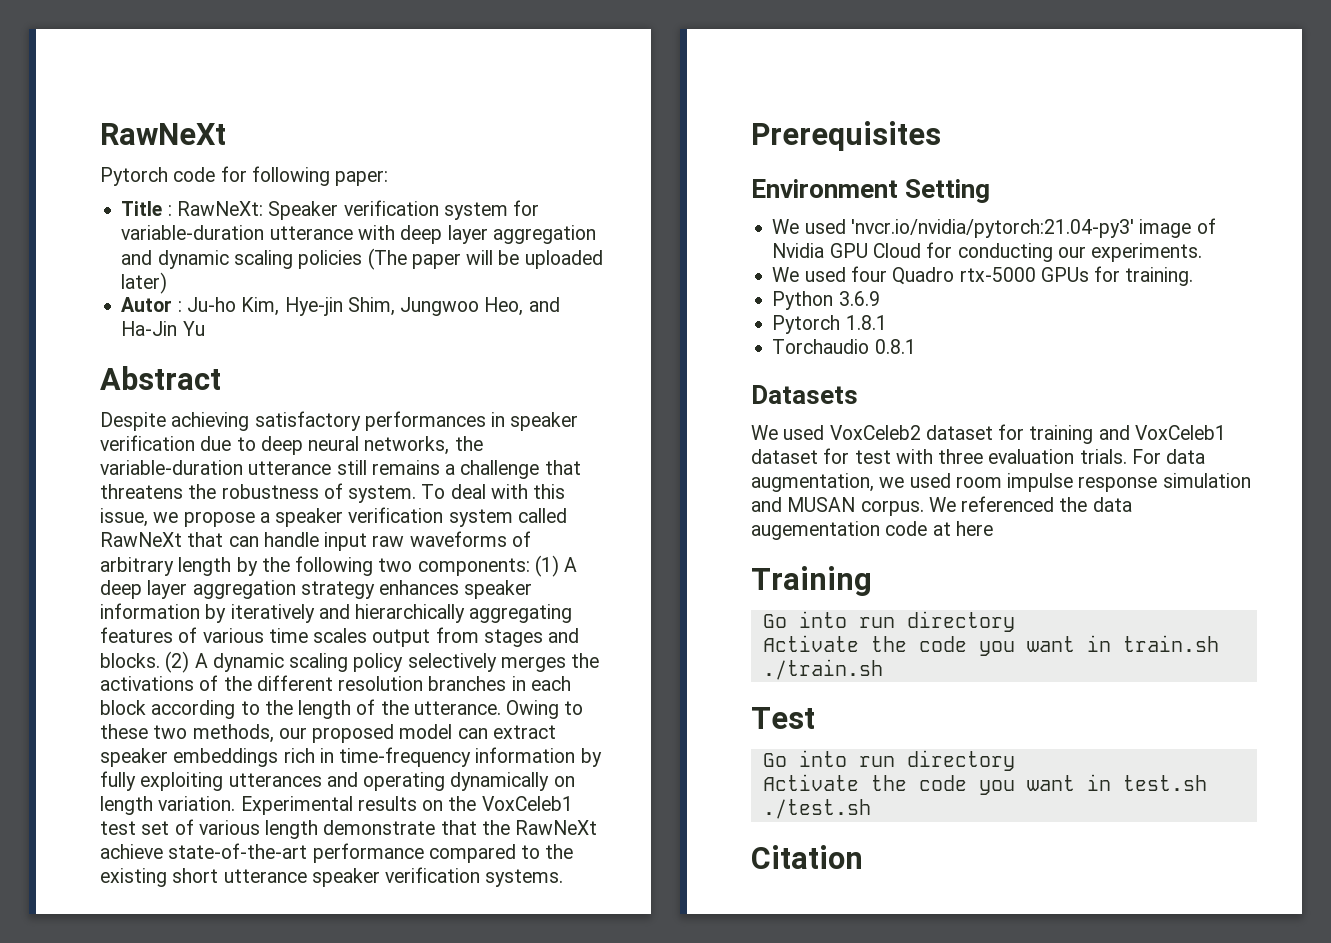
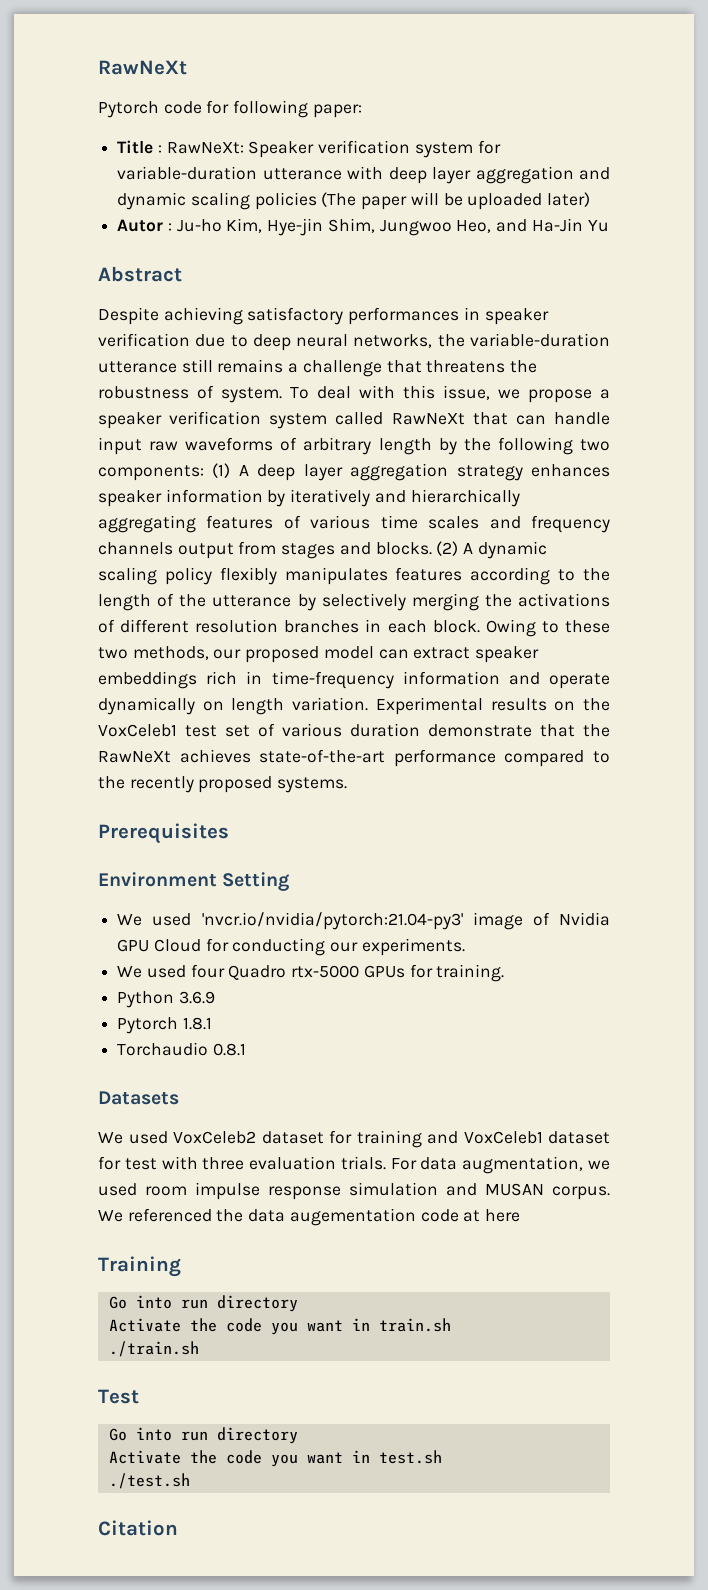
- To deal with this issue, we propose a speaker verification system called RawNeXt that can handle input raw waveforms of arbitrary length by the following two components: (1) A deep layer aggregation strategy enhances speaker information by iteratively and hierarchically aggregating features of various time scales output from stages and blocks.
+ To deal with this issue, we propose a speaker verification system called RawNeXt that can handle input raw waveforms of arbitrary length by the following two components: (1) A deep layer aggregation strategy enhances speaker information by iteratively and hierarchically aggregating features of various time scales and frequency channels output from stages and blocks.
- (2) A dynamic scaling policy selectively merges the activations of the different resolution branches in each block according to the length of the utterance.
+ (2) A dynamic scaling policy flexibly manipulates features according to the length of the utterance by selectively merging the activations of different resolution branches in each block.
- Owing to these two methods, our proposed model can extract speaker embeddings rich in time-frequency information by fully exploiting utterances and operating dynamically on length variation.
+ Owing to these two methods, our proposed model can extract speaker embeddings rich in time-frequency information and operate dynamically on length variation.
- Experimental results on the VoxCeleb1 test set of various length demonstrate that the RawNeXt achieve state-of-the-art performance compared to the existing short utterance speaker verification systems.
+ Experimental results on the VoxCeleb1 test set of various duration demonstrate that the RawNeXt achieves state-of-the-art performance compared to the recently proposed systems.

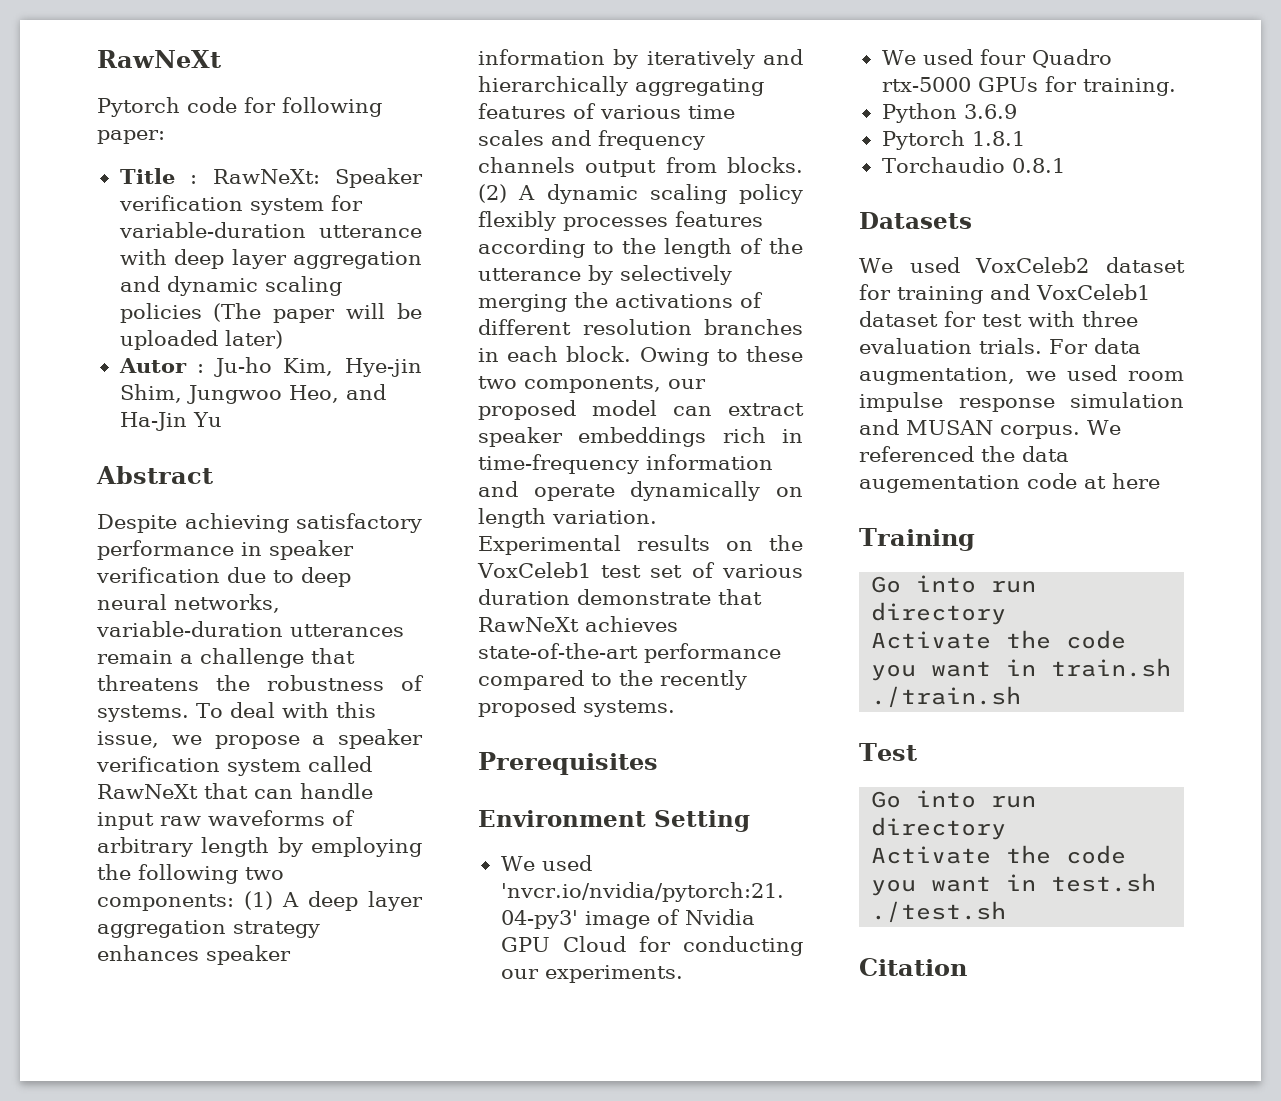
- Despite achieving satisfactory performances in speaker verification due to deep neural networks, the variable-duration utterance still remains a challenge that threatens the robustness of system.
+ Despite achieving satisfactory performance in speaker verification due to deep neural networks, variable-duration utterances remain a challenge that threatens the robustness of systems.
- To deal with this issue, we propose a speaker verification system called RawNeXt that can handle input raw waveforms of arbitrary length by the following two components: (1) A deep layer aggregation strategy enhances speaker information by iteratively and hierarchically aggregating features of various time scales and frequency channels output from stages and blocks.
+ To deal with this issue, we propose a speaker verification system called RawNeXt that can handle input raw waveforms of arbitrary length by employing the following two components: (1) A deep layer aggregation strategy enhances speaker information by iteratively and hierarchically aggregating features of various time scales and frequency channels output from blocks.
- (2) A dynamic scaling policy flexibly manipulates features according to the length of the utterance by selectively merging the activations of different resolution branches in each block.
+ (2) A dynamic scaling policy flexibly processes features according to the length of the utterance by selectively merging the activations of different resolution branches in each block.
- Owing to these two methods, our proposed model can extract speaker embeddings rich in time-frequency information and operate dynamically on length variation.
+ Owing to these two components, our proposed model can extract speaker embeddings rich in time-frequency information and operate dynamically on length variation.
- Experimental results on the VoxCeleb1 test set of various duration demonstrate that the RawNeXt achieves state-of-the-art performance compared to the recently proposed systems.
+ Experimental results on the VoxCeleb1 test set of various duration demonstrate that RawNeXt achieves state-of-the-art performance compared to the recently proposed systems.

